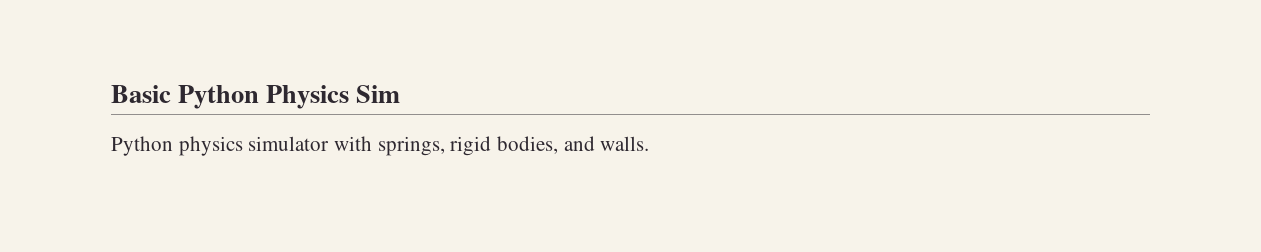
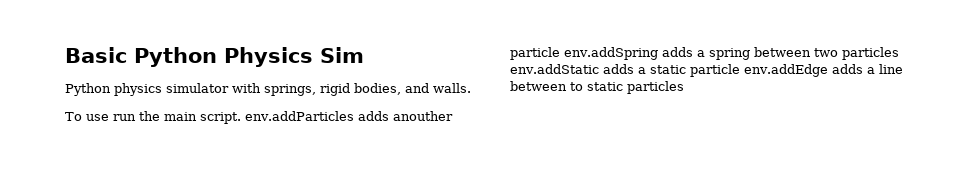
+ To use run the main script. env.addParticles adds anouther particle env.addSpring adds a spring between two particles env.addStatic adds a static particle env.addEdge adds a line between to static particles

